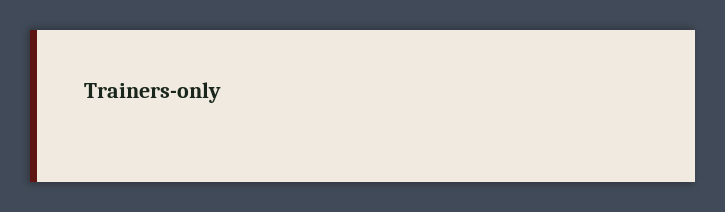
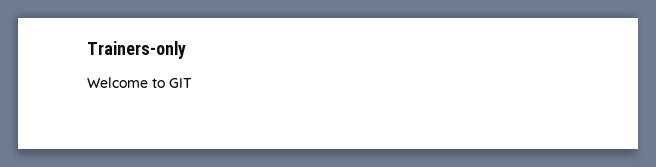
+ Welcome to GIT

